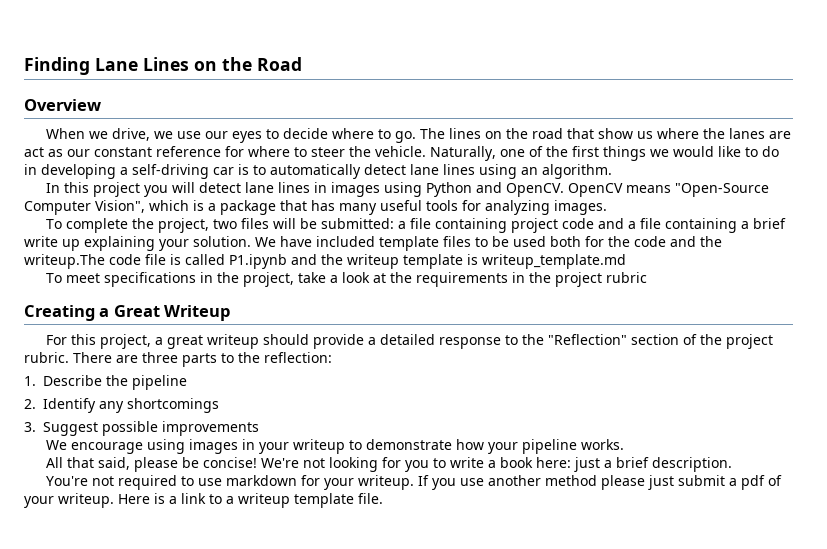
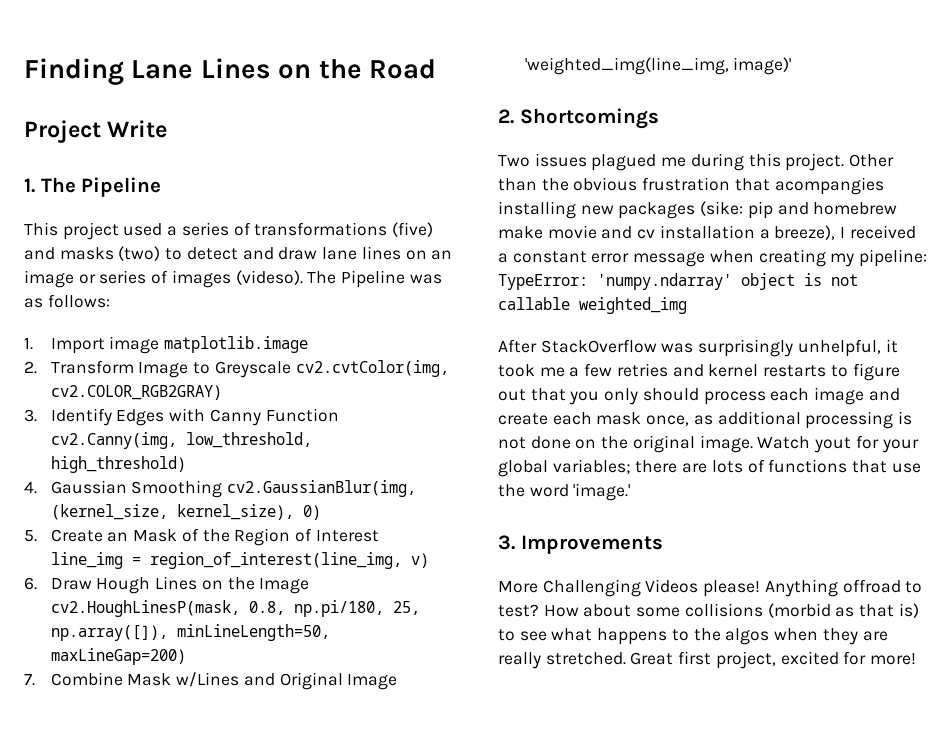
- Overview
- When we drive, we use our eyes to decide where to go. The lines on the road that show us where the lanes are act as our constant reference for where to steer the vehicle. Naturally, one of the first things we would like to do in developing a self-driving car is to automatically detect lane lines using an algorithm.
- In this project you will detect lane lines in images using Python and OpenCV. OpenCV means "Open-Source Computer Vision", which is a package that has many useful tools for analyzing images.
- To complete the project, two files will be submitted: a file containing project code and a file containing a brief write up explaining your solution. We have included template files to be used both for the code and the writeup.The code file is called P1.ipynb and the writeup template is writeup_template.md
- To meet specifications in the project, take a look at the requirements in the project rubric
- Creating a Great Writeup
- For this project, a great writeup should provide a detailed response to the "Reflection" section of the project rubric. There are three parts to the reflection:
- 1. Describe the pipeline
- 2. Identify any shortcomings
- 3. Suggest possible improvements
- We encourage using images in your writeup to demonstrate how your pipeline works.
- All that said, please be concise! We're not looking for you to write a book here: just a brief description.
- You're not required to use markdown for your writeup. If you use another method please just submit a pdf of your writeup. Here is a link to a writeup template file.
+ Project Write
+ 1. The Pipeline
+ This project used a series of transformations (five) and masks (two) to detect and draw lane lines on an image or series of images (videso). The Pipeline was as follows:
+ 1. Import image matplotlib.image
+ 2. Transform Image to Greyscale cv2.cvtColor(img, cv2.COLOR_RGB2GRAY)
+ 3. Identify Edges with Canny Function cv2.Canny(img, low_threshold, high_threshold)
+ 4. Gaussian Smoothing cv2.GaussianBlur(img, (kernel_size, kernel_size), 0)
+ 5. Create an Mask of the Region of Interest line_img = region_of_interest(line_img, v)
+ 6. Draw Hough Lines on the Image cv2.HoughLinesP(mask, 0.8, np.pi/180, 25, np.array([]), minLineLength=50, maxLineGap=200)
+ 7. Combine Mask w/Lines and Original Image 'weighted_img(line_img, image)'
+ 2. Shortcomings
+ Two issues plagued me during this project. Other than the obvious frustration that acompangies installing new packages (sike: pip and homebrew make movie and cv installation a breeze), I received a constant error message when creating my pipeline: TypeError: 'numpy.ndarray' object is not callable weighted_img
+ After StackOverflow was surprisingly unhelpful, it took me a few retries and kernel restarts to figure out that you only should process each image and create each mask once, as additional processing is not done on the original image. Watch yout for your global variables; there are lots of functions that use the word 'image.'
+ 3. Improvements
+ More Challenging Videos please! Anything offroad to test? How about some collisions (morbid as that is) to see what happens to the algos when they are really stretched. Great first project, excited for more!

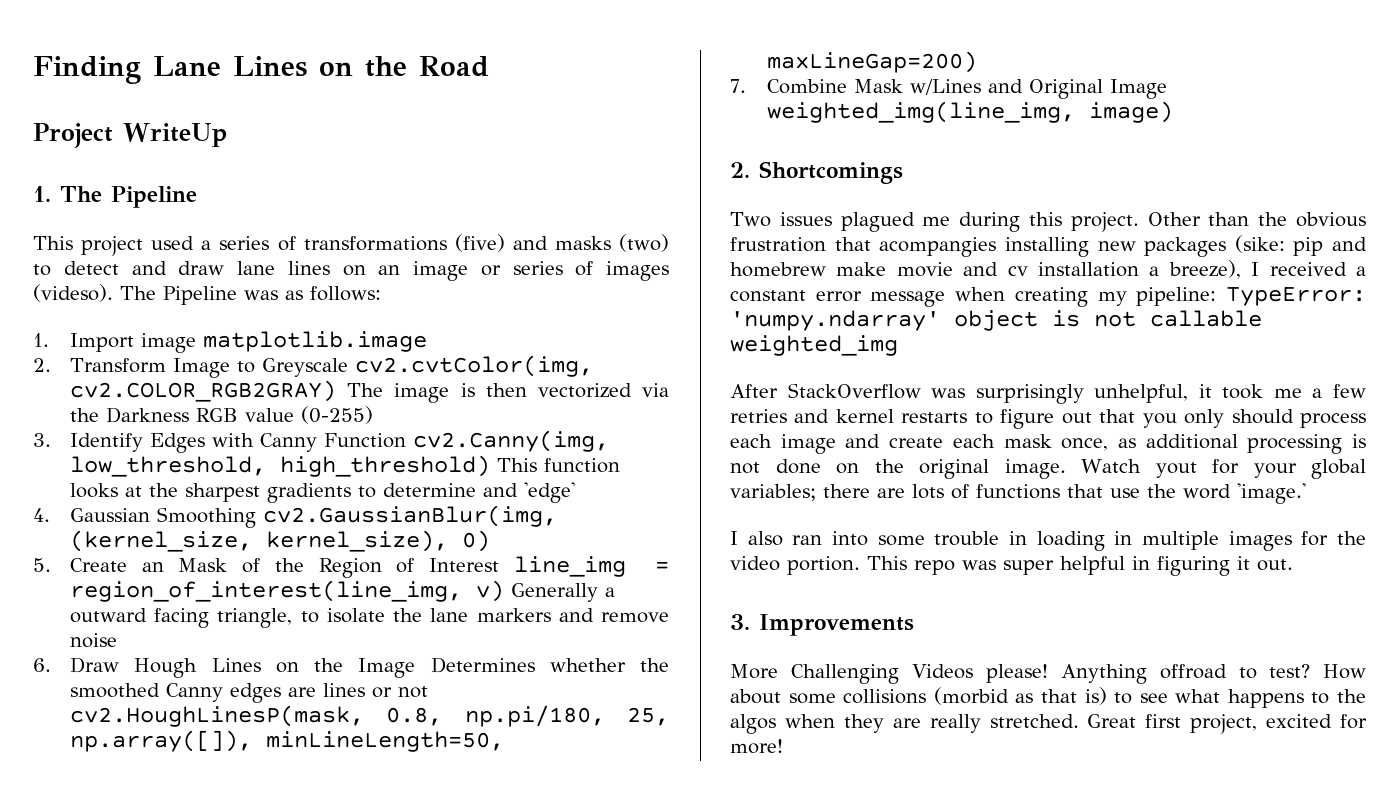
- Project Write
+ Project WriteUp
- 2. Transform Image to Greyscale cv2.cvtColor(img, cv2.COLOR_RGB2GRAY)
+ 2. Transform Image to Greyscale cv2.cvtColor(img, cv2.COLOR_RGB2GRAY) The image is then vectorized via the Darkness RGB value (0-255)
- 3. Identify Edges with Canny Function cv2.Canny(img, low_threshold, high_threshold)
+ 3. Identify Edges with Canny Function cv2.Canny(img, low_threshold, high_threshold) This function looks at the sharpest gradients to determine and 'edge'
- 5. Create an Mask of the Region of Interest line_img = region_of_interest(line_img, v)
+ 5. Create an Mask of the Region of Interest line_img = region_of_interest(line_img, v) Generally a outward facing triangle, to isolate the lane markers and remove noise
- 6. Draw Hough Lines on the Image cv2.HoughLinesP(mask, 0.8, np.pi/180, 25, np.array([]), minLineLength=50, maxLineGap=200)
+ 6. Draw Hough Lines on the Image Determines whether the smoothed Canny edges are lines or not cv2.HoughLinesP(mask, 0.8, np.pi/180, 25, np.array([]), minLineLength=50, maxLineGap=200)
- 7. Combine Mask w/Lines and Original Image 'weighted_img(line_img, image)'
+ 7. Combine Mask w/Lines and Original Image weighted_img(line_img, image)
+ I also ran into some trouble in loading in multiple images for the video portion. This repo was super helpful in figuring it out.

